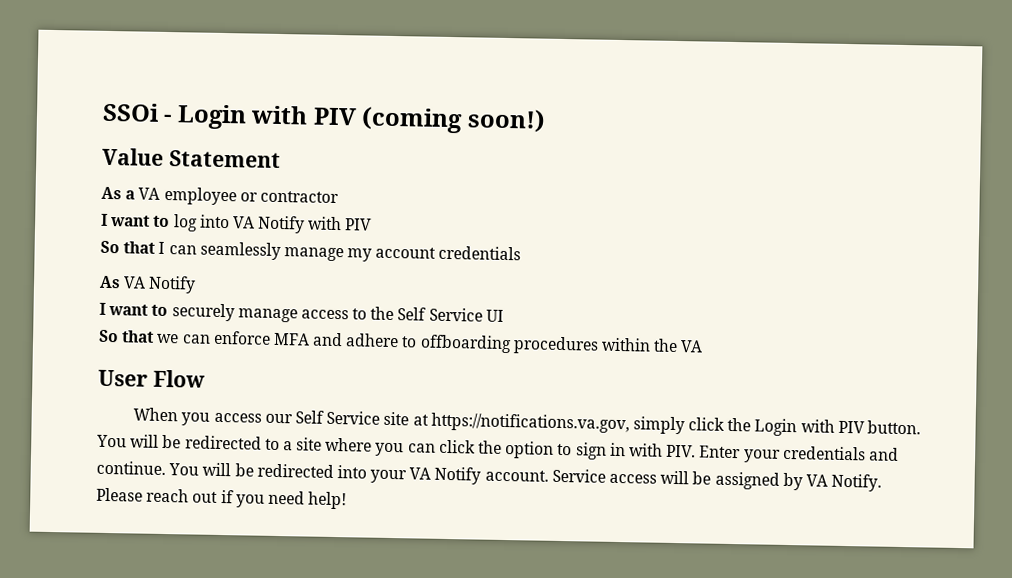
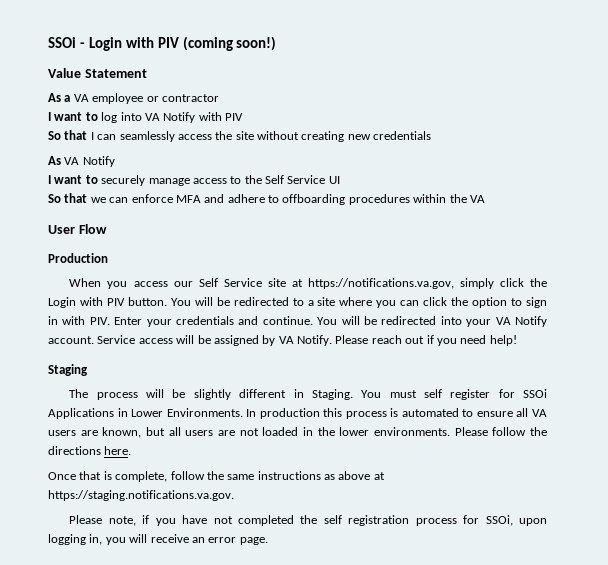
- So that I can seamlessly manage my account credentials
+ So that I can seamlessly access the site without creating new credentials
+ Production
+ Staging
+ The process will be slightly different in Staging. You must self register for SSOi Applications in Lower Environments. In production this process is automated to ensure all VA users are known, but all users are not loaded in the lower environments. Please follow the directions here.
+ Once that is complete, follow the same instructions as above at https://staging.notifications.va.gov.
+ Please note, if you have not completed the self registration process for SSOi, upon logging in, you will receive an error page.

